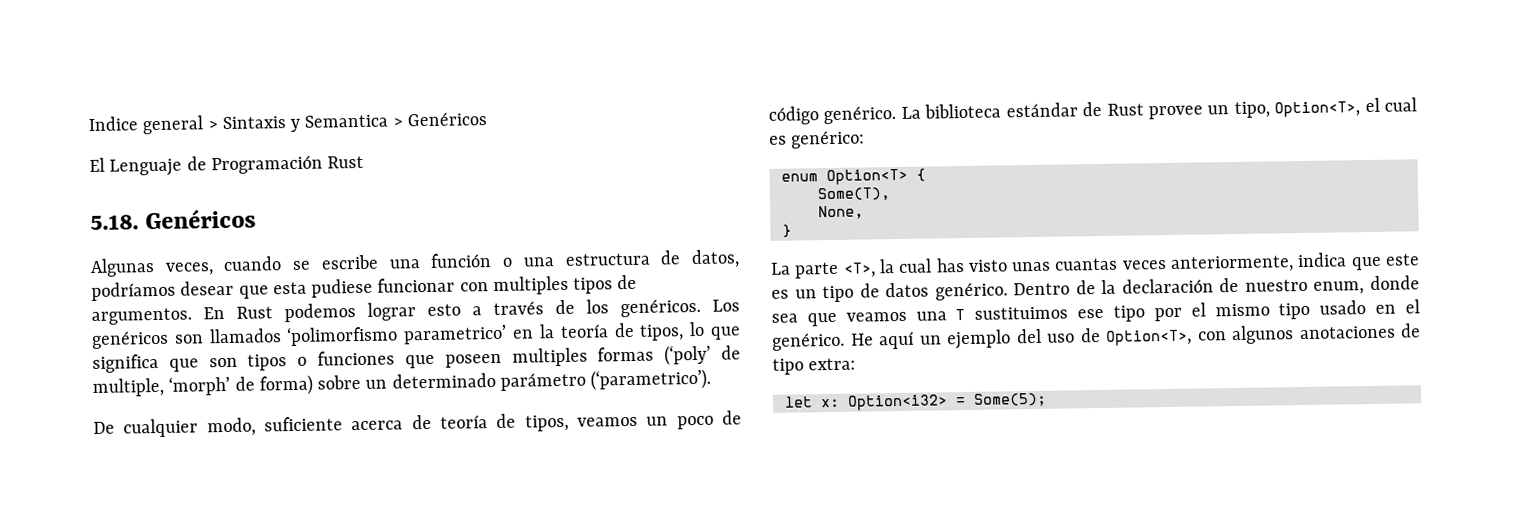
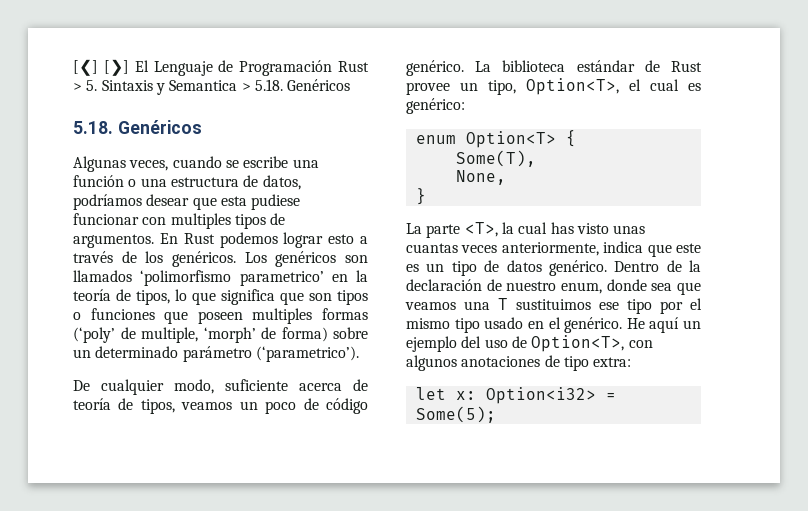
- Indice general > Sintaxis y Semantica > Genéricos
- El Lenguaje de Programación Rust
+ [❮] [❯] El Lenguaje de Programación Rust > 5. Sintaxis y Semantica > 5.18. Genéricos

